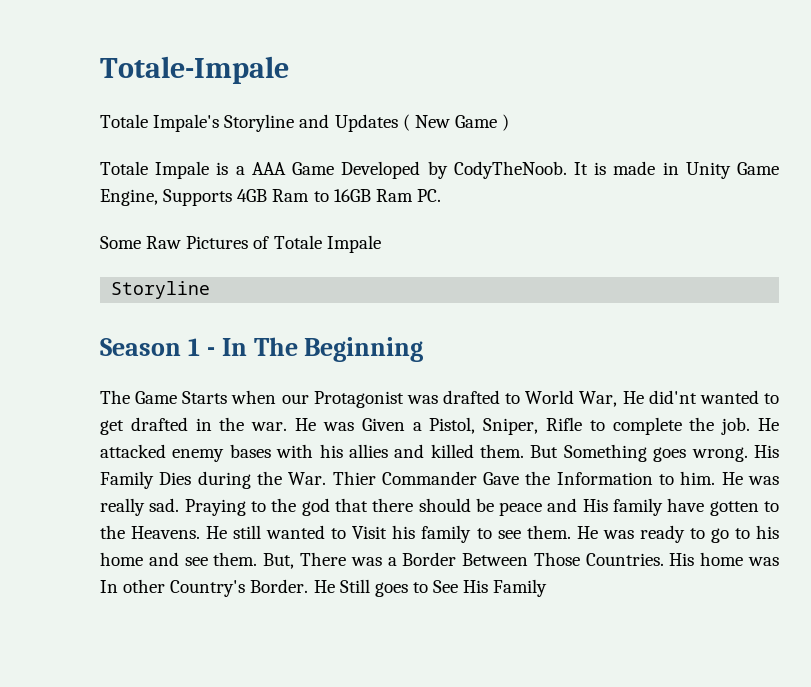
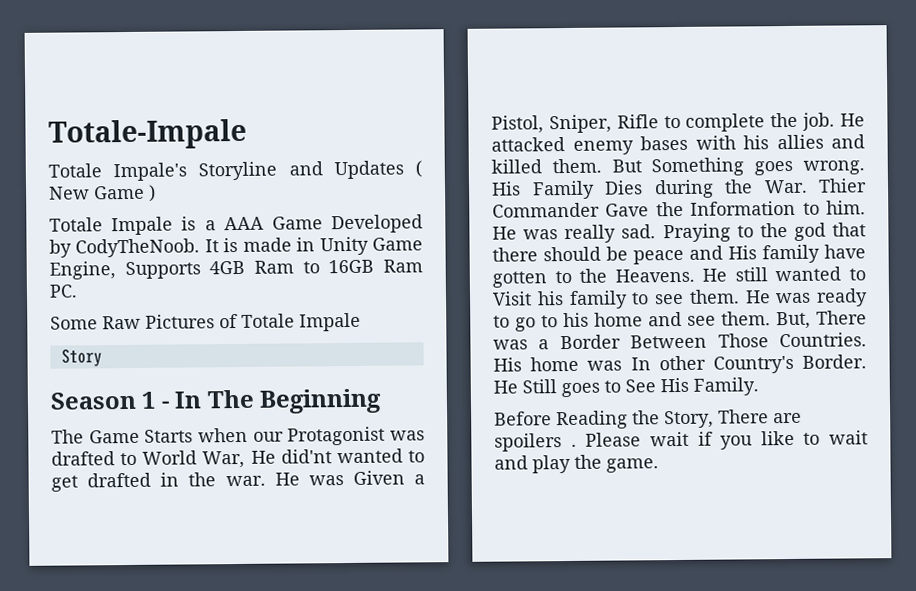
  Some Raw Pictures of Totale Impale
- Storyline
+ Story
- He Still goes to See His Family
+ He Still goes to See His Family.
+ Before Reading the Story, There are spoilers . Please wait if you like to wait and play the game.

